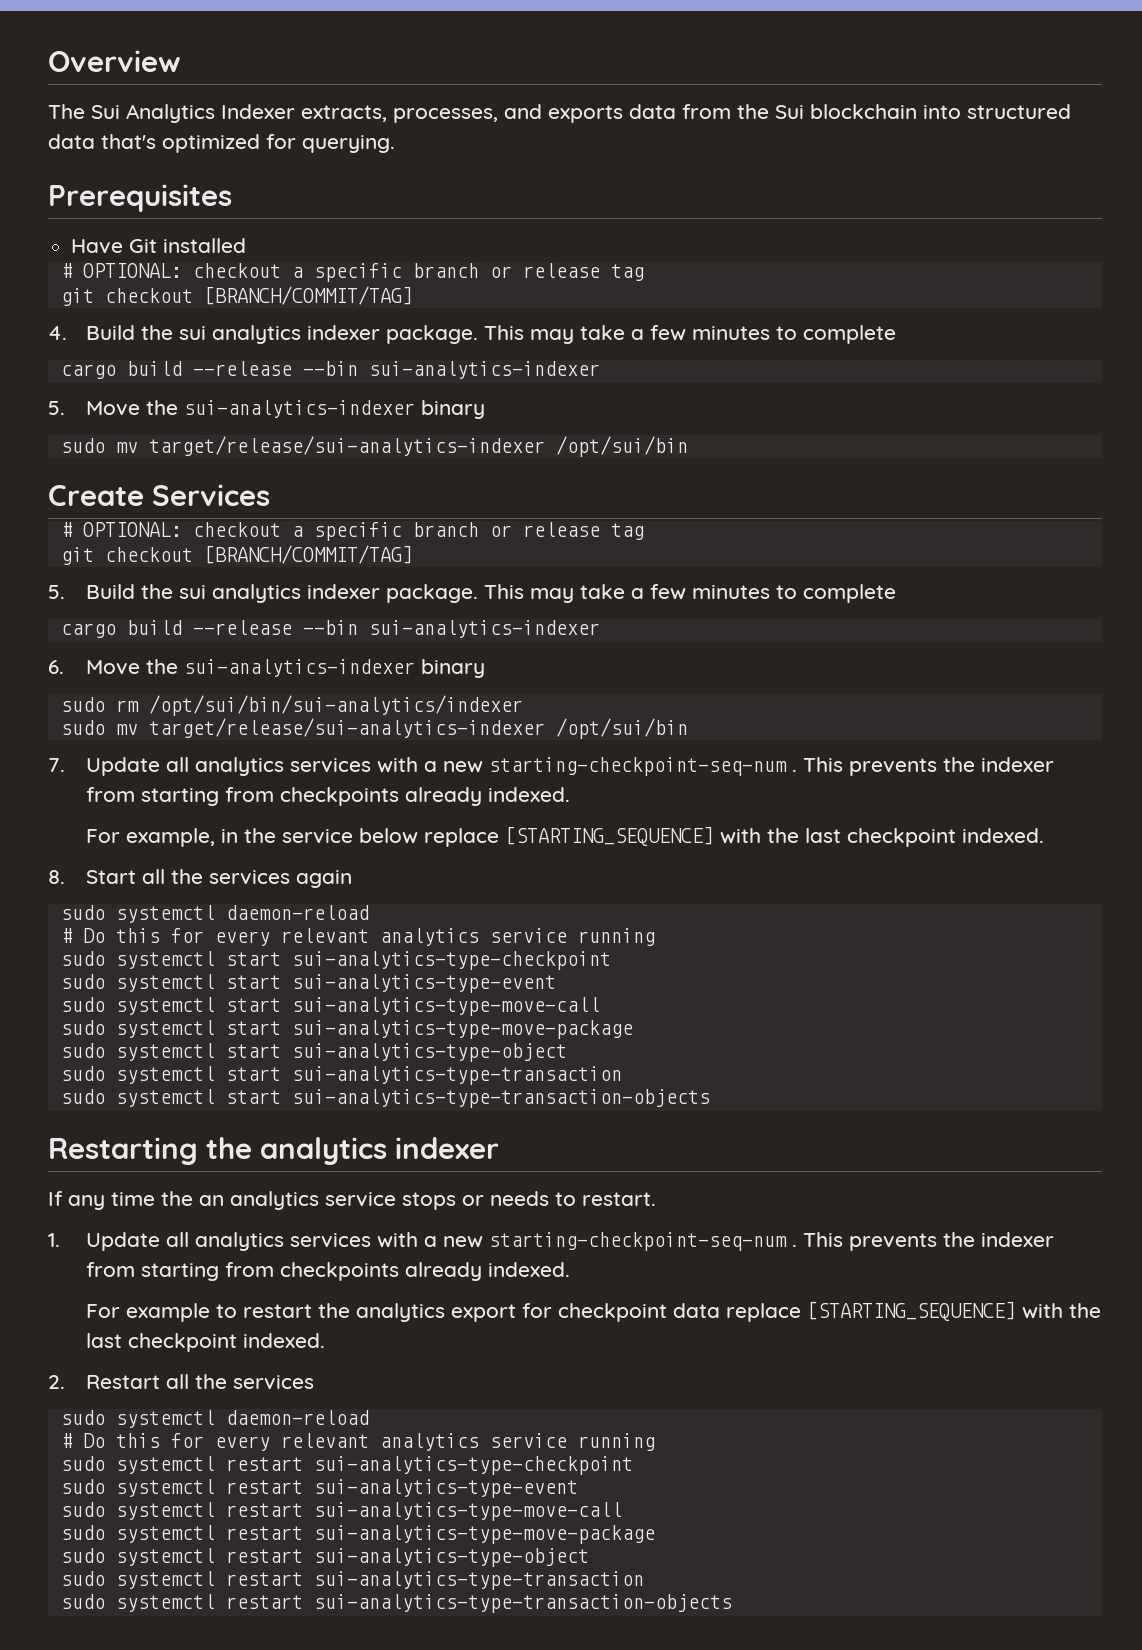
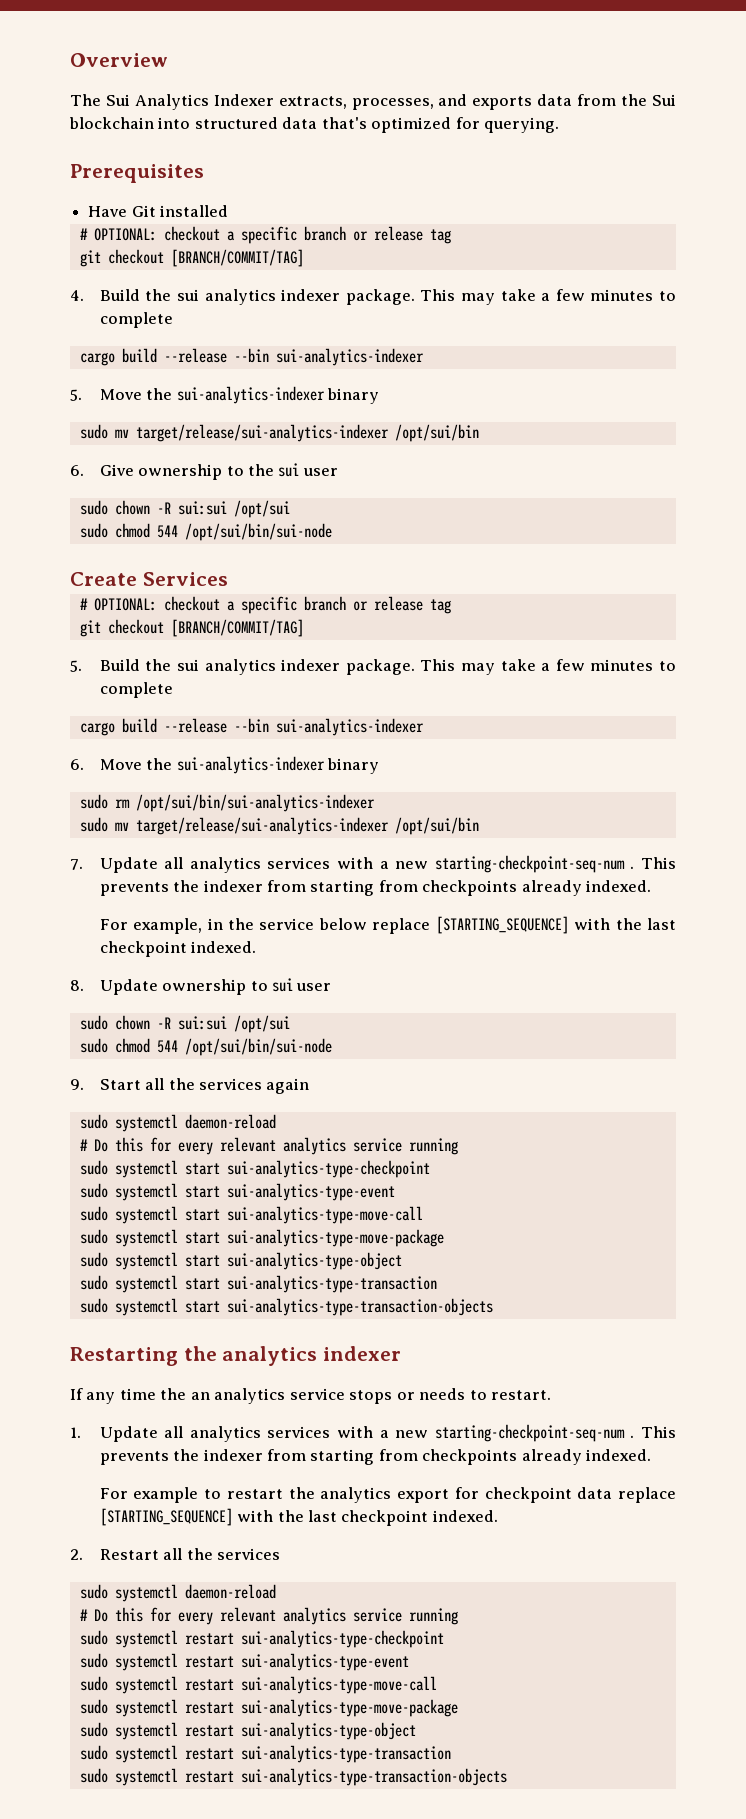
+ 6. Give ownership to the sui user
+ sudo chown -R sui:sui /opt/sui
+ sudo chmod 544 /opt/sui/bin/sui-node
- sudo rm /opt/sui/bin/sui-analytics/indexer
+ sudo rm /opt/sui/bin/sui-analytics-indexer
- 8. Start all the services again
+ 8. Update ownership to sui user
+ sudo chown -R sui:sui /opt/sui
+ sudo chmod 544 /opt/sui/bin/sui-node
+ 9. Start all the services again

